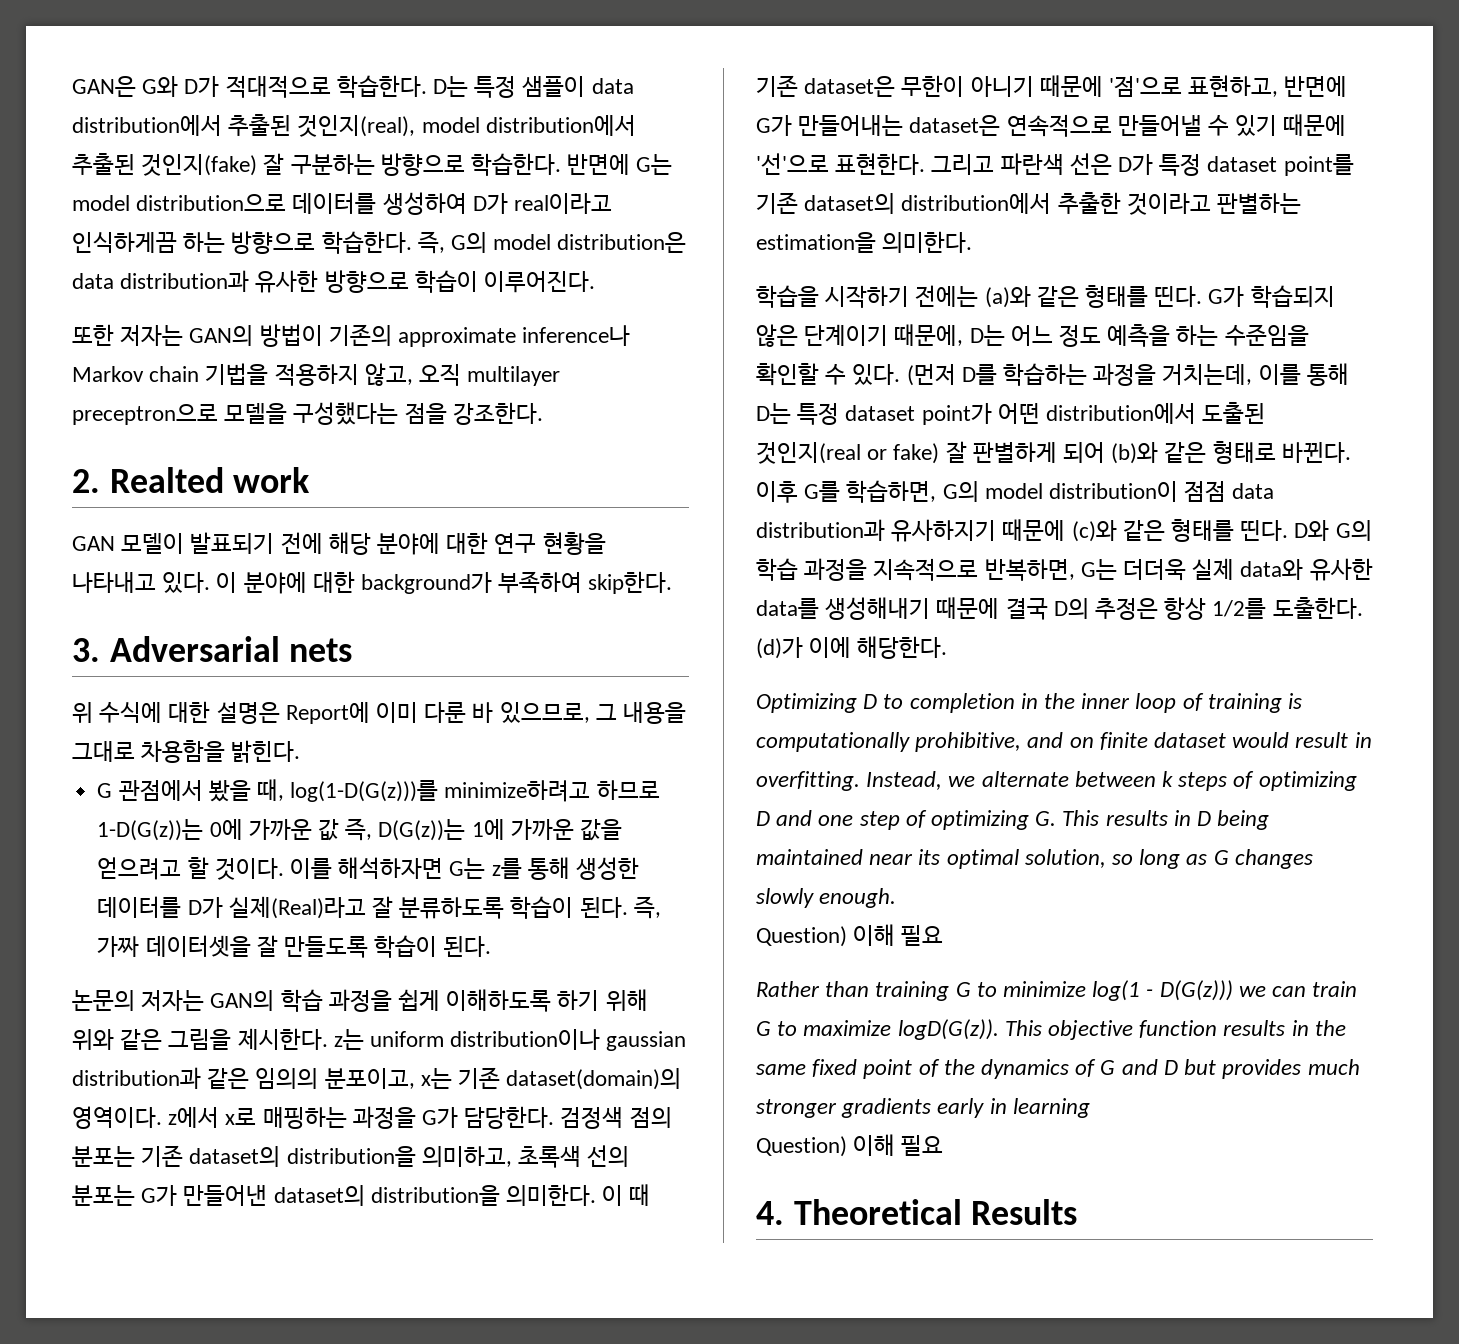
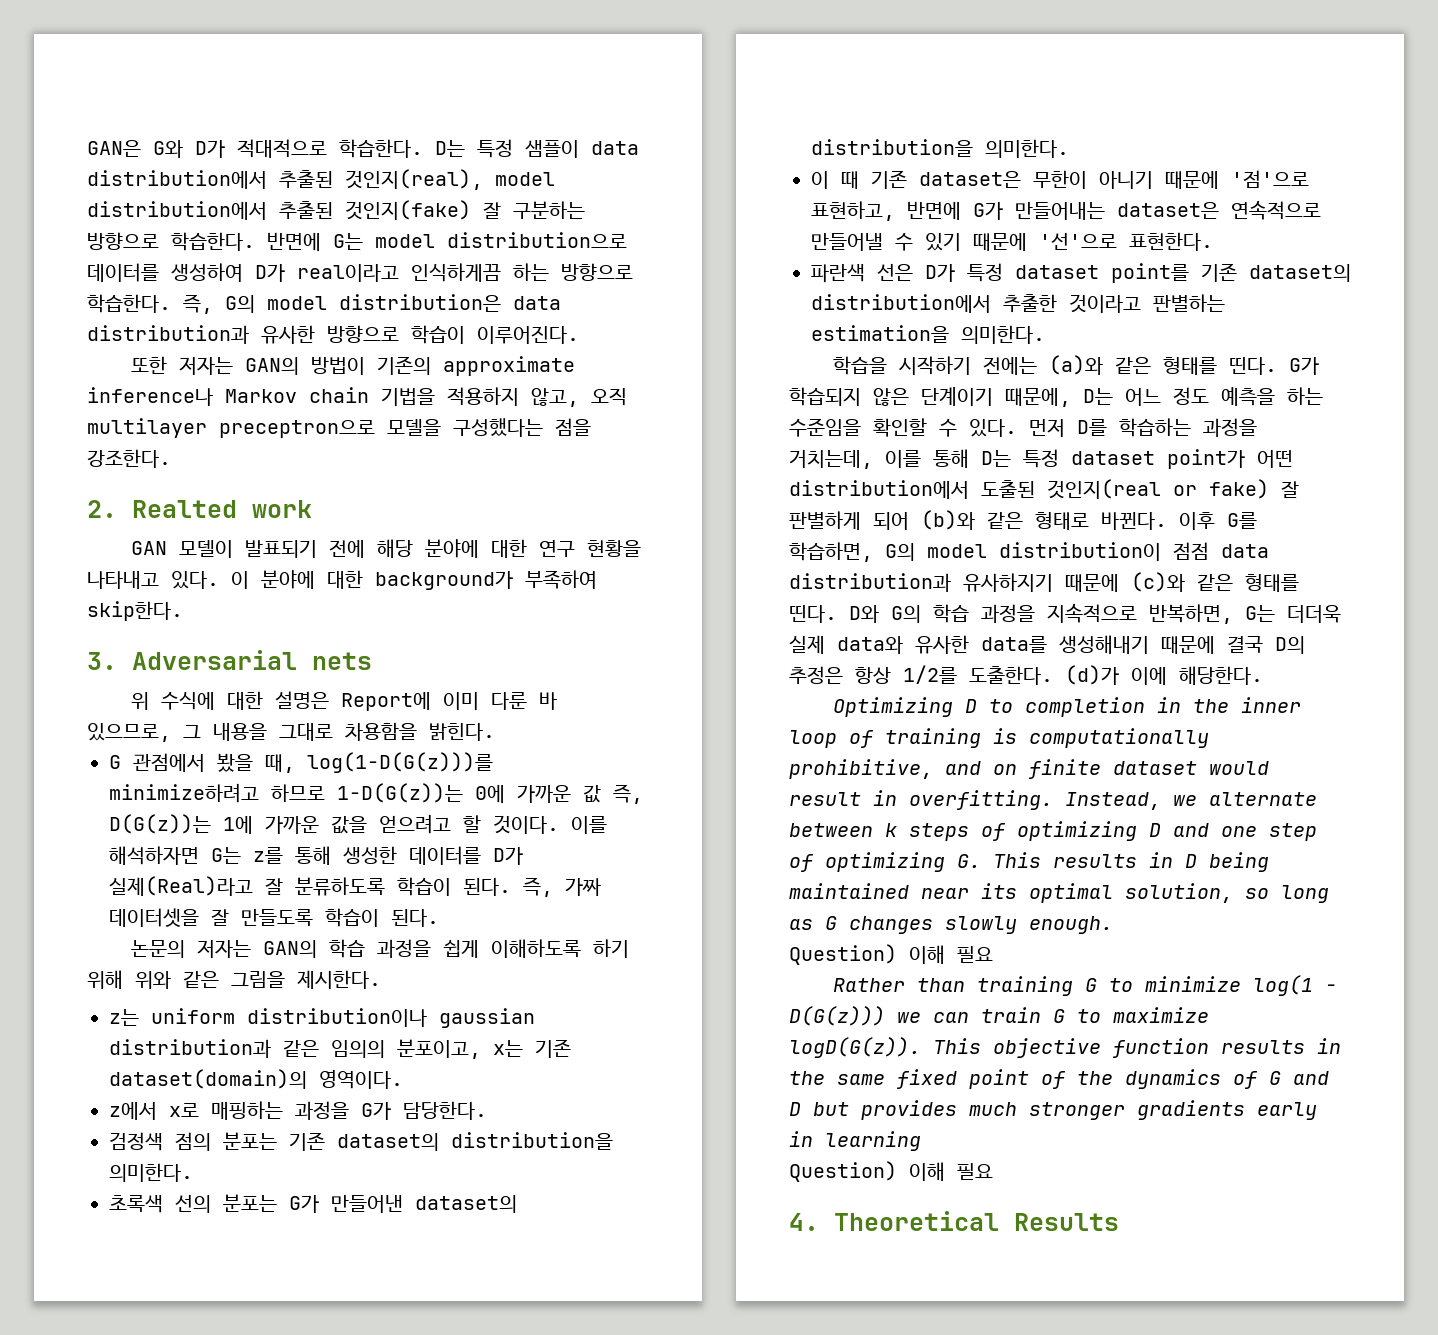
- 논문의 저자는 GAN의 학습 과정을 쉽게 이해하도록 하기 위해 위와 같은 그림을 제시한다. z는 uniform distribution이나 gaussian distribution과 같은 임의의 분포이고, x는 기존 dataset(domain)의 영역이다. z에서 x로 매핑하는 과정을 G가 담당한다. 검정색 점의 분포는 기존 dataset의 distribution을 의미하고, 초록색 선의 분포는 G가 만들어낸 dataset의 distribution을 의미한다. 이 때 기존 dataset은 무한이 아니기 때문에 '점'으로 표현하고, 반면에 G가 만들어내는 dataset은 연속적으로 만들어낼 수 있기 때문에 '선'으로 표현한다. 그리고 파란색 선은 D가 특정 dataset point를 기존 dataset의 distribution에서 추출한 것이라고 판별하는 estimation을 의미한다.
+ 논문의 저자는 GAN의 학습 과정을 쉽게 이해하도록 하기 위해 위와 같은 그림을 제시한다.
+ z는 uniform distribution이나 gaussian distribution과 같은 임의의 분포이고, x는 기존 dataset(domain)의 영역이다.
+ z에서 x로 매핑하는 과정을 G가 담당한다.
+ 검정색 점의 분포는 기존 dataset의 distribution을 의미한다.
+ 초록색 선의 분포는 G가 만들어낸 dataset의 distribution을 의미한다.
+ 이 때 기존 dataset은 무한이 아니기 때문에 '점'으로 표현하고, 반면에 G가 만들어내는 dataset은 연속적으로 만들어낼 수 있기 때문에 '선'으로 표현한다.
+ 파란색 선은 D가 특정 dataset point를 기존 dataset의 distribution에서 추출한 것이라고 판별하는 estimation을 의미한다.
- (먼저 D를 학습하는 과정을 거치는데, 이를 통해 D는 특정 dataset point가 어떤 distribution에서 도출된 것인지(real or fake) 잘 판별하게 되어 (b)와 같은 형태로 바뀐다.
+ 먼저 D를 학습하는 과정을 거치는데, 이를 통해 D는 특정 dataset point가 어떤 distribution에서 도출된 것인지(real or fake) 잘 판별하게 되어 (b)와 같은 형태로 바뀐다.

